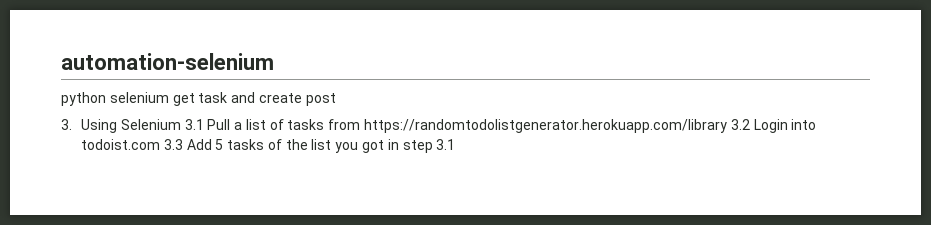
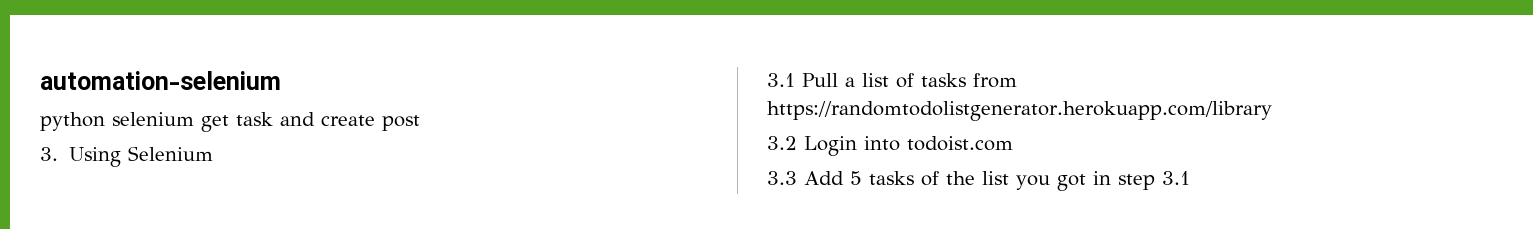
- 3. Using Selenium 3.1 Pull a list of tasks from https://randomtodolistgenerator.herokuapp.com/library 3.2 Login into todoist.com 3.3 Add 5 tasks of the list you got in step 3.1
+ 3. Using Selenium
+ 3.1 Pull a list of tasks from https://randomtodolistgenerator.herokuapp.com/library
+ 3.2 Login into todoist.com
+ 3.3 Add 5 tasks of the list you got in step 3.1

